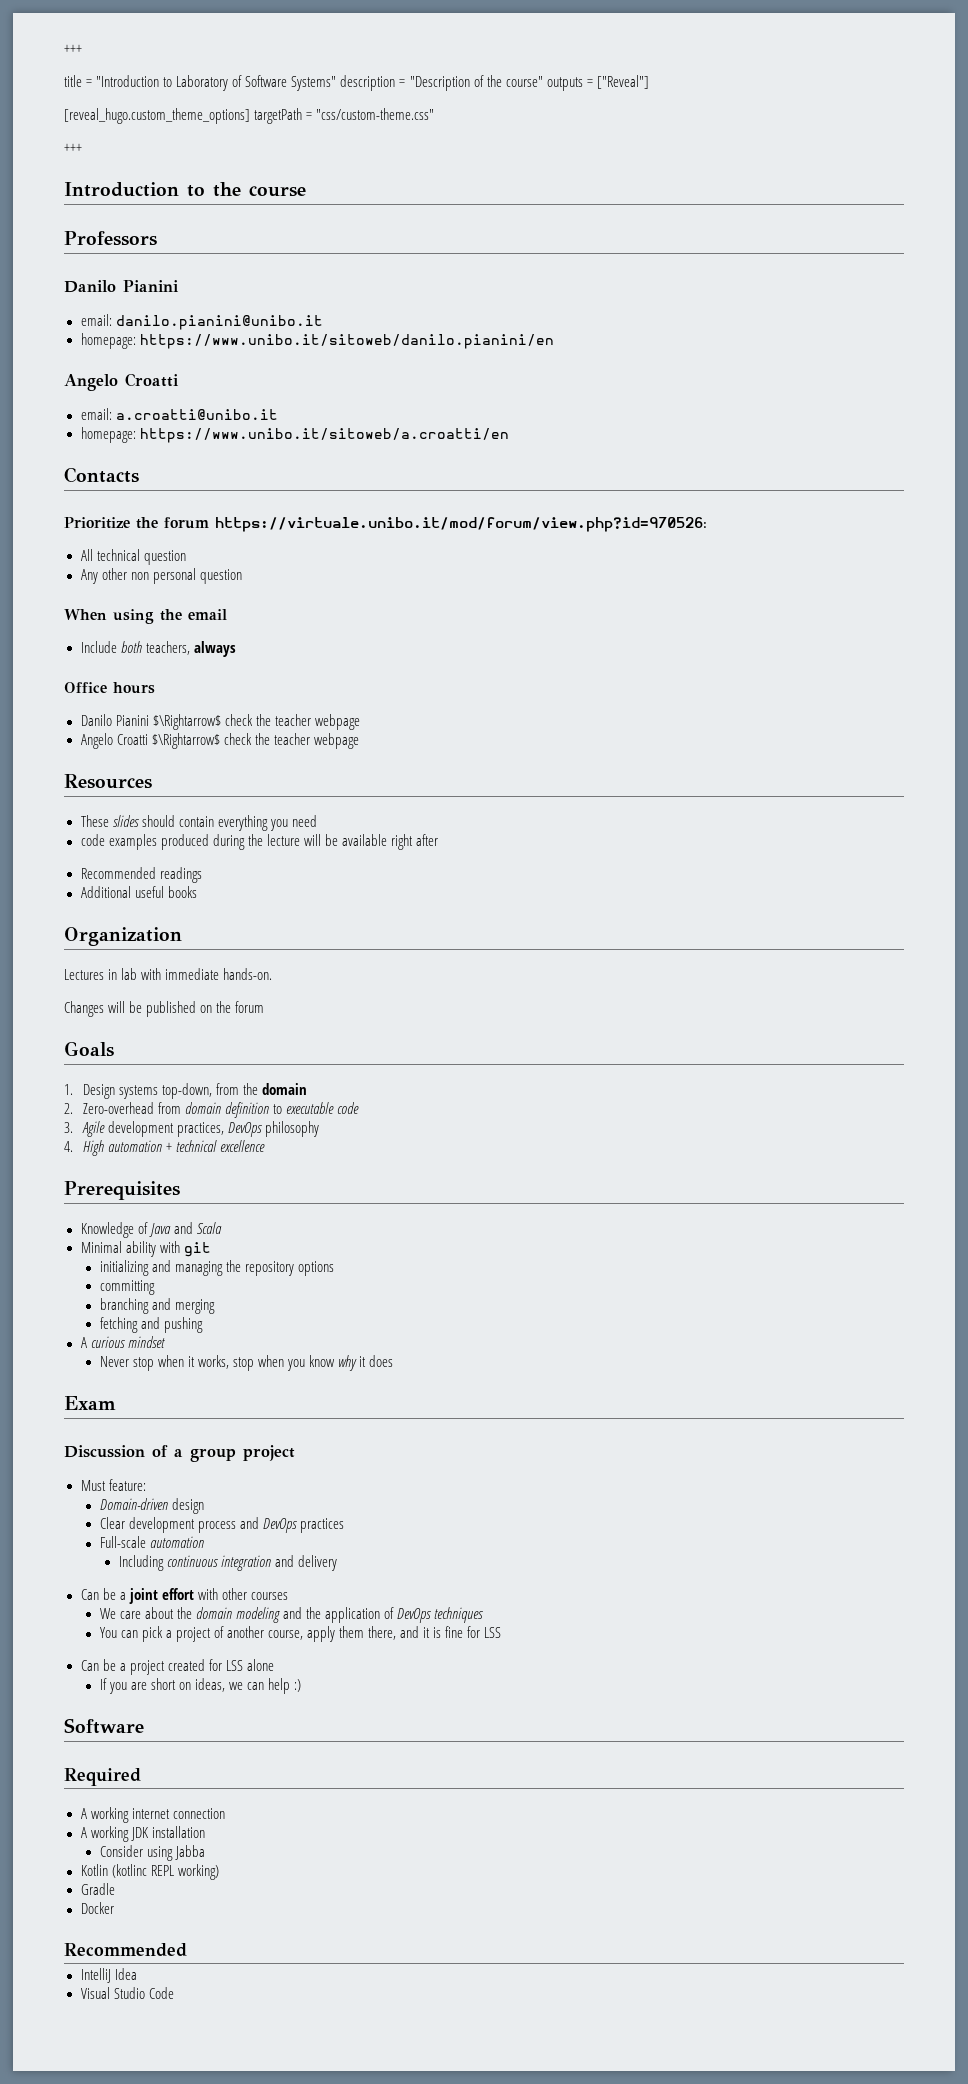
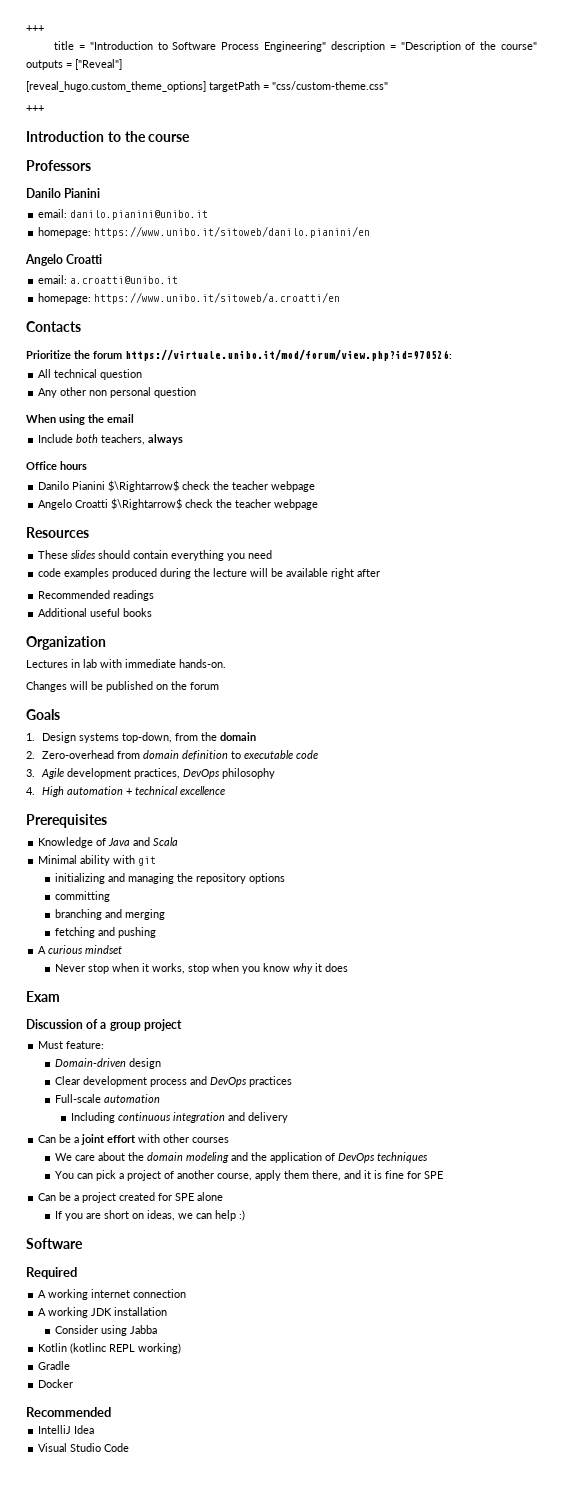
- title = "Introduction to Laboratory of Software Systems" description = "Description of the course" outputs = ["Reveal"]
+ title = "Introduction to Software Process Engineering" description = "Description of the course" outputs = ["Reveal"]
- You can pick a project of another course, apply them there, and it is fine for LSS
+ You can pick a project of another course, apply them there, and it is fine for SPE
- Can be a project created for LSS alone
+ Can be a project created for SPE alone

